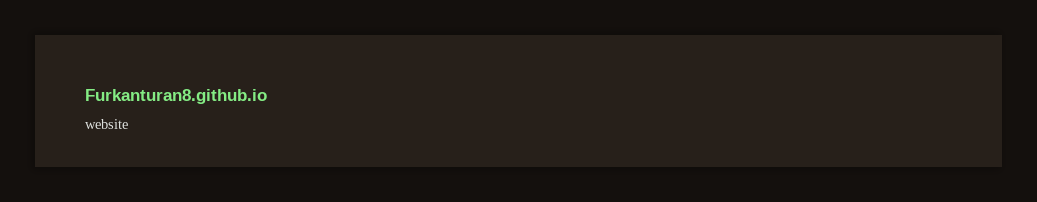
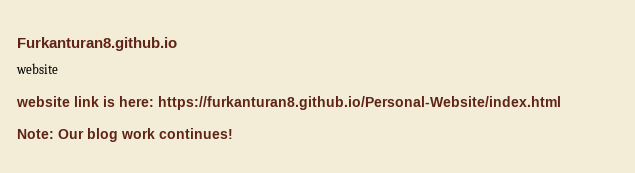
+ website link is here: https://furkanturan8.github.io/Personal-Website/index.html
+ Note: Our blog work continues!

